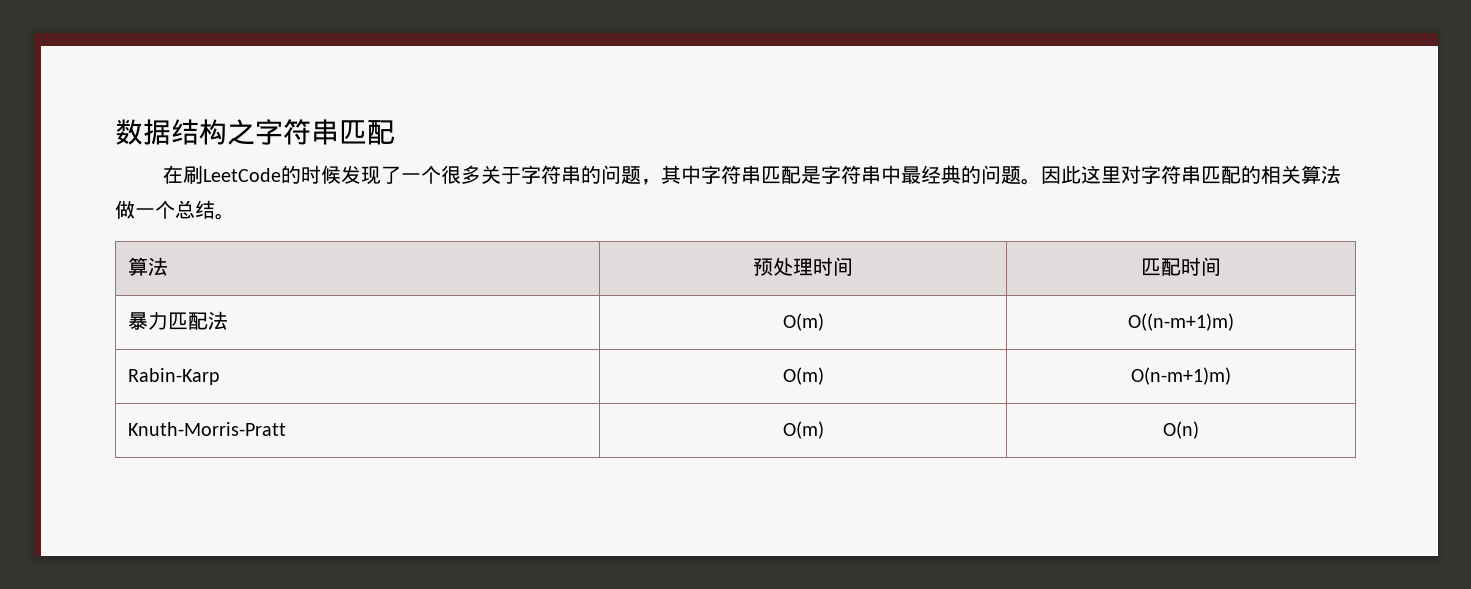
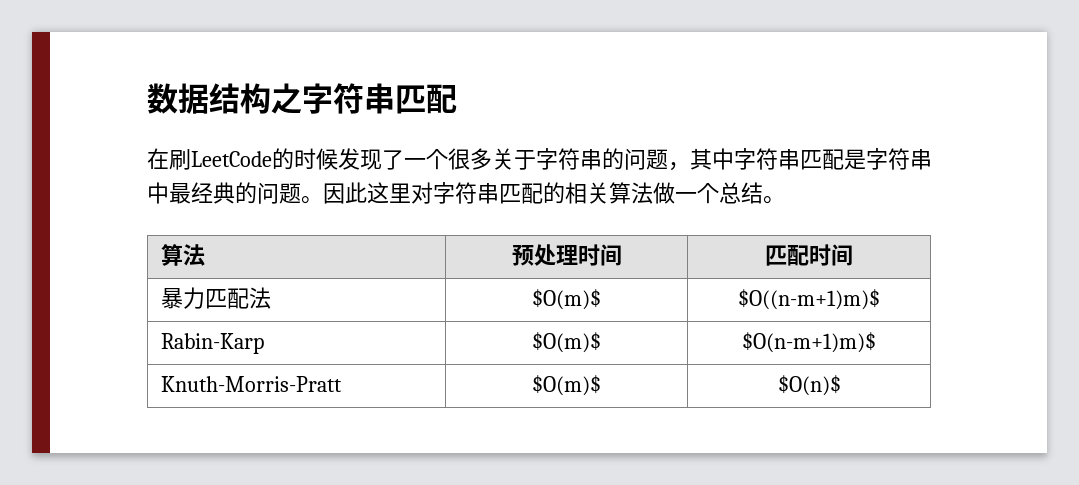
- 暴力匹配法 | O(m) | O((n-m+1)m)
+ 暴力匹配法 | $O(m)$ | $O((n-m+1)m)$
- Rabin-Karp | O(m) | O(n-m+1)m)
+ Rabin-Karp | $O(m)$ | $O(n-m+1)m)$
- Knuth-Morris-Pratt | O(m) | O(n)
+ Knuth-Morris-Pratt | $O(m)$ | $O(n)$

